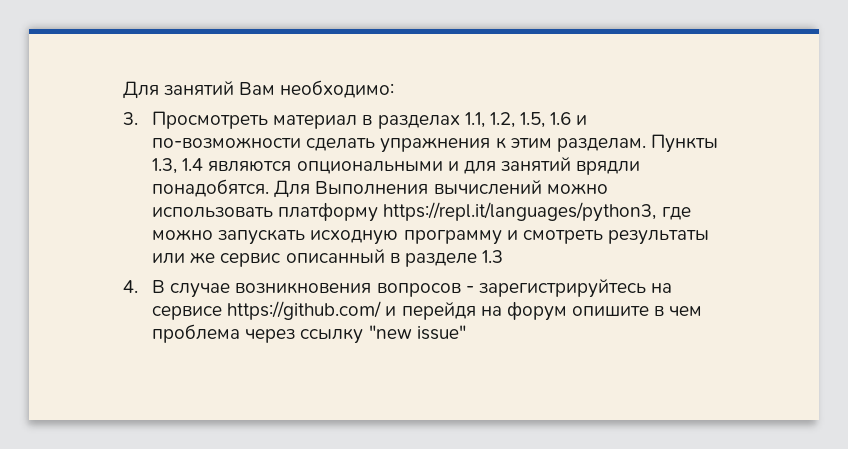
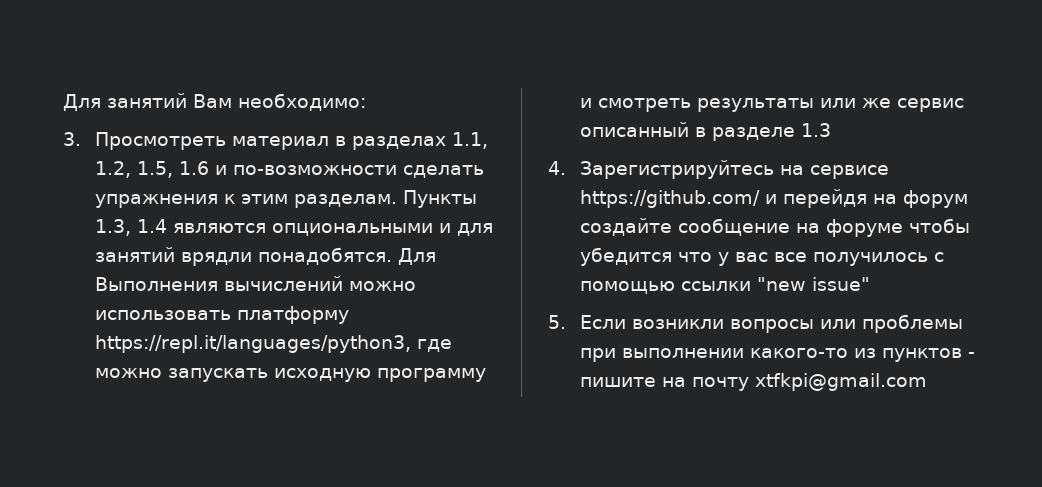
- 4. В случае возникновения вопросов - зарегистрируйтесь на сервисе https://github.com/ и перейдя на форум опишите в чем проблема через ссылку "new issue"
+ 4. Зарегистрируйтесь на сервисе https://github.com/ и перейдя на форум создайте сообщение на форуме чтобы убедится что у вас все получилось с помощью ссылки "new issue"
+ 5. Если возникли вопросы или проблемы при выполнении какого-то из пунктов - пишите на почту xtfkpi@gmail.com

